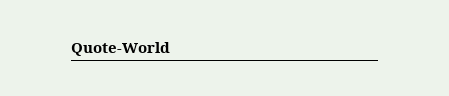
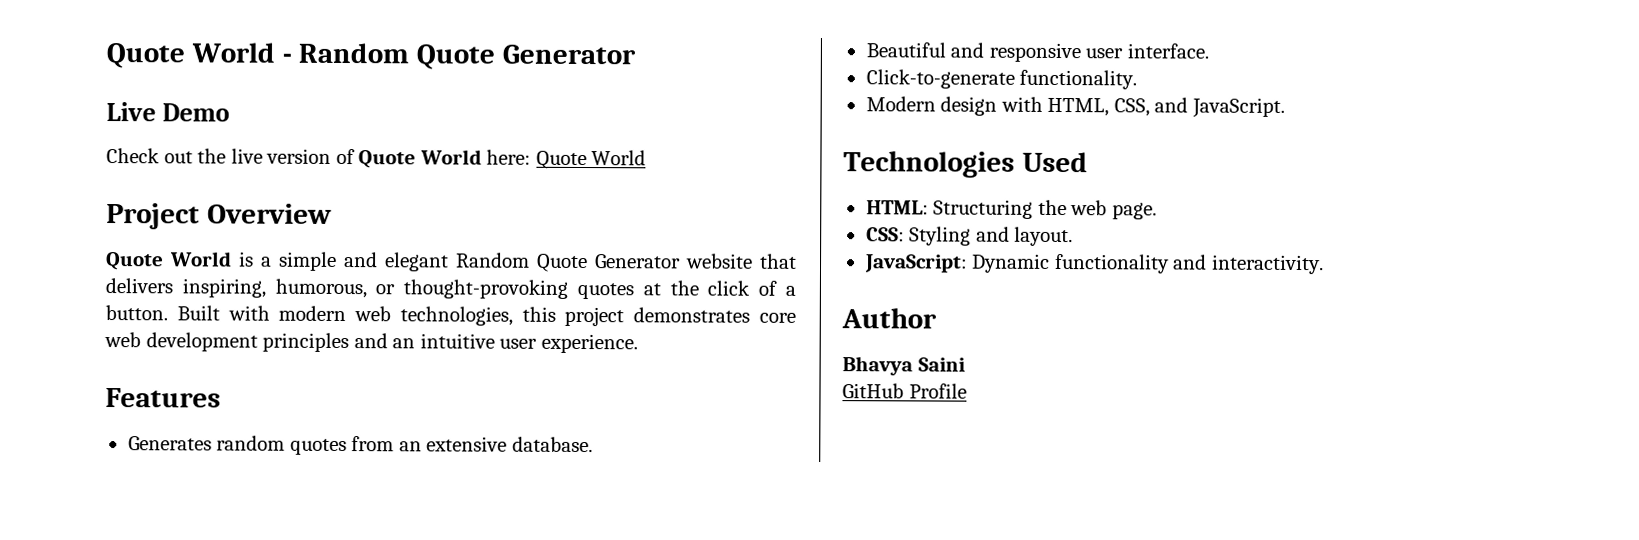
- Quote-World
+ Quote World - Random Quote Generator
+ Live Demo
+ Check out the live version of Quote World here: Quote World
+ Project Overview
+ Quote World is a simple and elegant Random Quote Generator website that delivers inspiring, humorous, or thought-provoking quotes at the click of a button. Built with modern web technologies, this project demonstrates core web development principles and an intuitive user experience.
+ Features
+ Generates random quotes from an extensive database.
+ Beautiful and responsive user interface.
+ Click-to-generate functionality.
+ Modern design with HTML, CSS, and JavaScript.
+ Technologies Used
+ HTML: Structuring the web page.
+ CSS: Styling and layout.
+ JavaScript: Dynamic functionality and interactivity.
+ Author
+ Bhavya Saini
+ GitHub Profile

